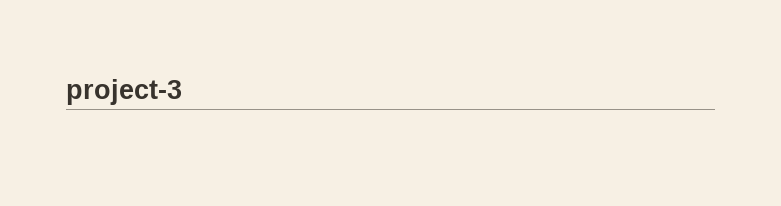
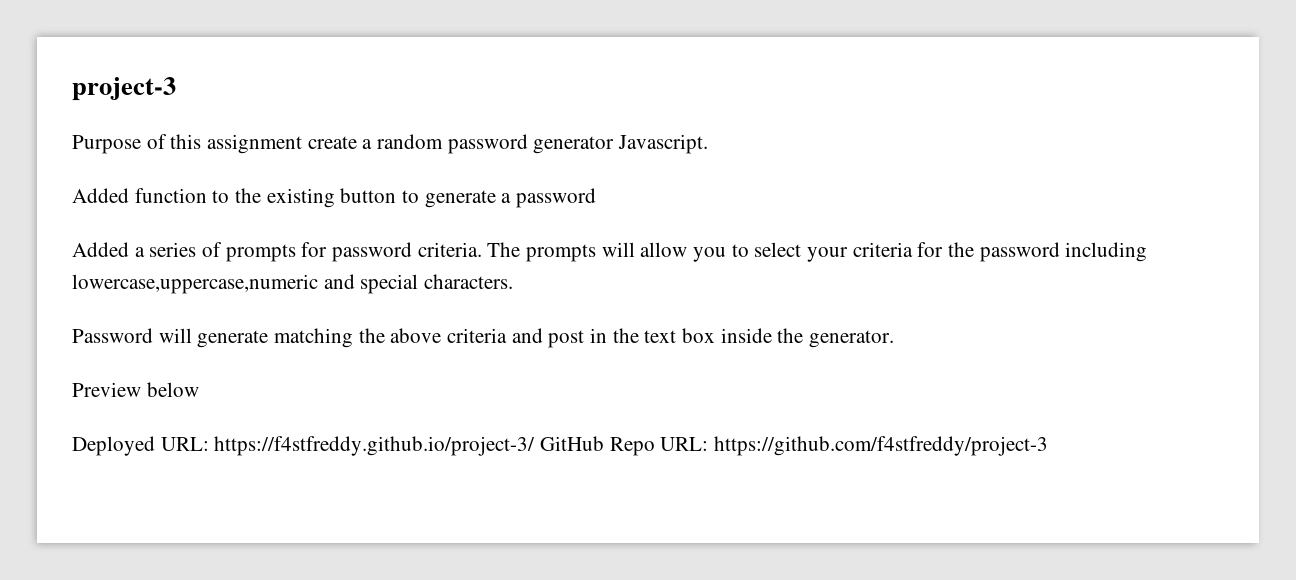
+ Purpose of this assignment create a random password generator Javascript.
+ Added function to the existing button to generate a password
+ Added a series of prompts for password criteria. The prompts will allow you to select your criteria for the password including lowercase,uppercase,numeric and special characters.
+ Password will generate matching the above criteria and post in the text box inside the generator.
+ Preview below
+ Deployed URL: https://f4stfreddy.github.io/project-3/ GitHub Repo URL: https://github.com/f4stfreddy/project-3

